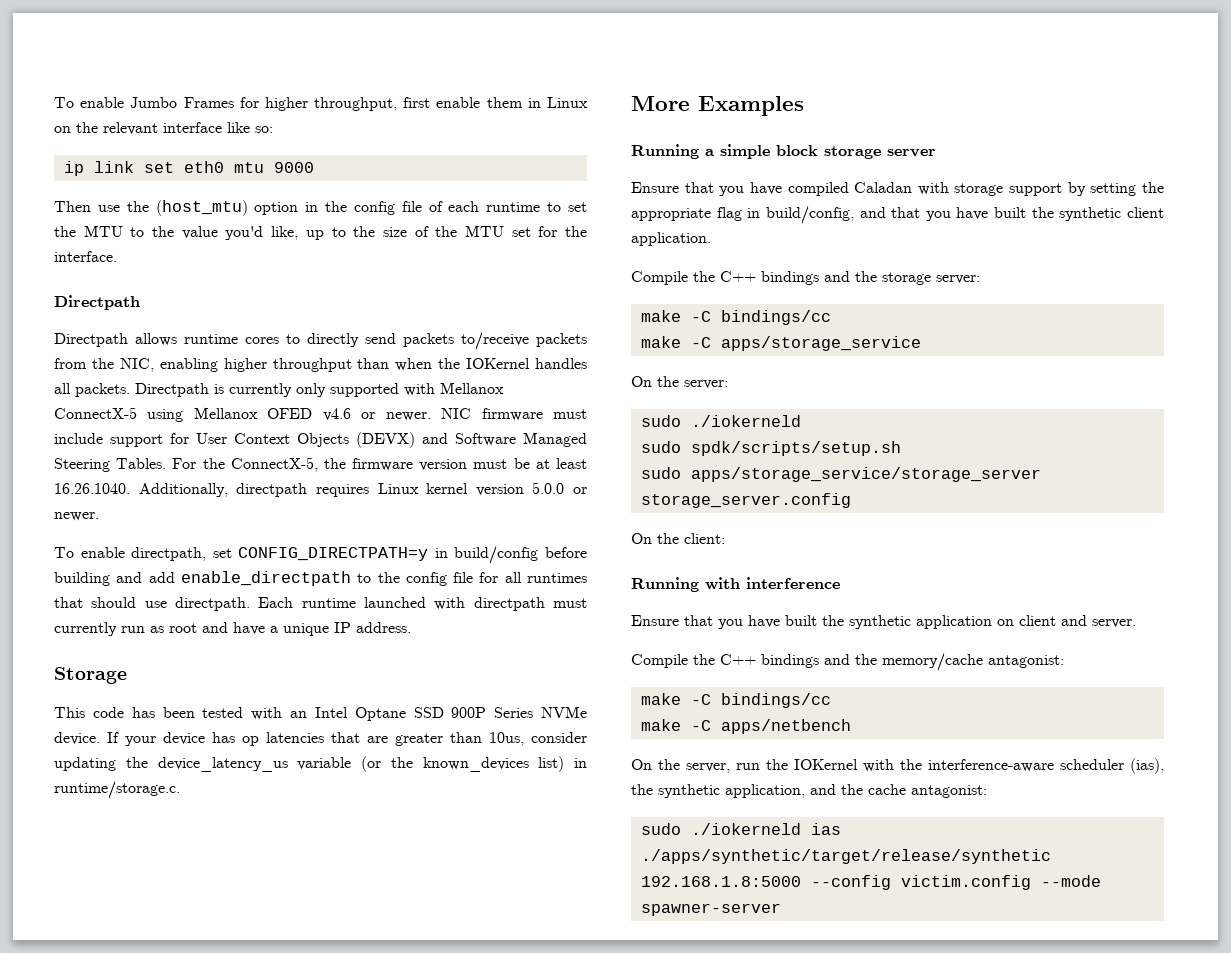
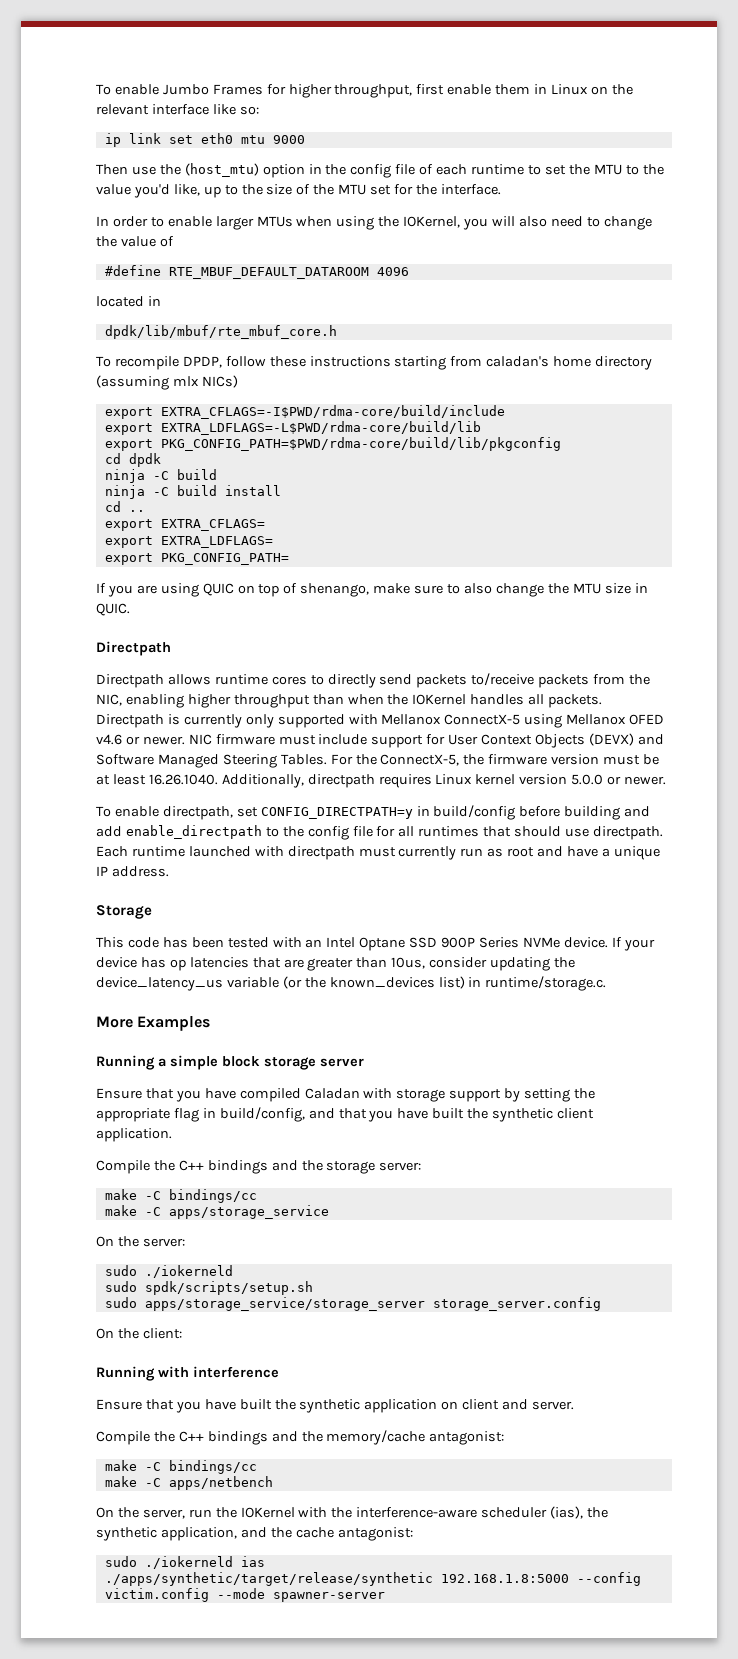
+ In order to enable larger MTUs when using the IOKernel, you will also need to change the value of
+ #define RTE_MBUF_DEFAULT_DATAROOM 4096
+ located in
+ dpdk/lib/mbuf/rte_mbuf_core.h
+ To recompile DPDP, follow these instructions starting from caladan's home directory (assuming mlx NICs)
+ export EXTRA_CFLAGS=-I$PWD/rdma-core/build/include
+ export EXTRA_LDFLAGS=-L$PWD/rdma-core/build/lib
+ export PKG_CONFIG_PATH=$PWD/rdma-core/build/lib/pkgconfig
+ cd dpdk
+ ninja -C build
+ ninja -C build install
+ cd ..
+ export EXTRA_CFLAGS=
+ export EXTRA_LDFLAGS=
+ export PKG_CONFIG_PATH=
+ If you are using QUIC on top of shenango, make sure to also change the MTU size in QUIC.

